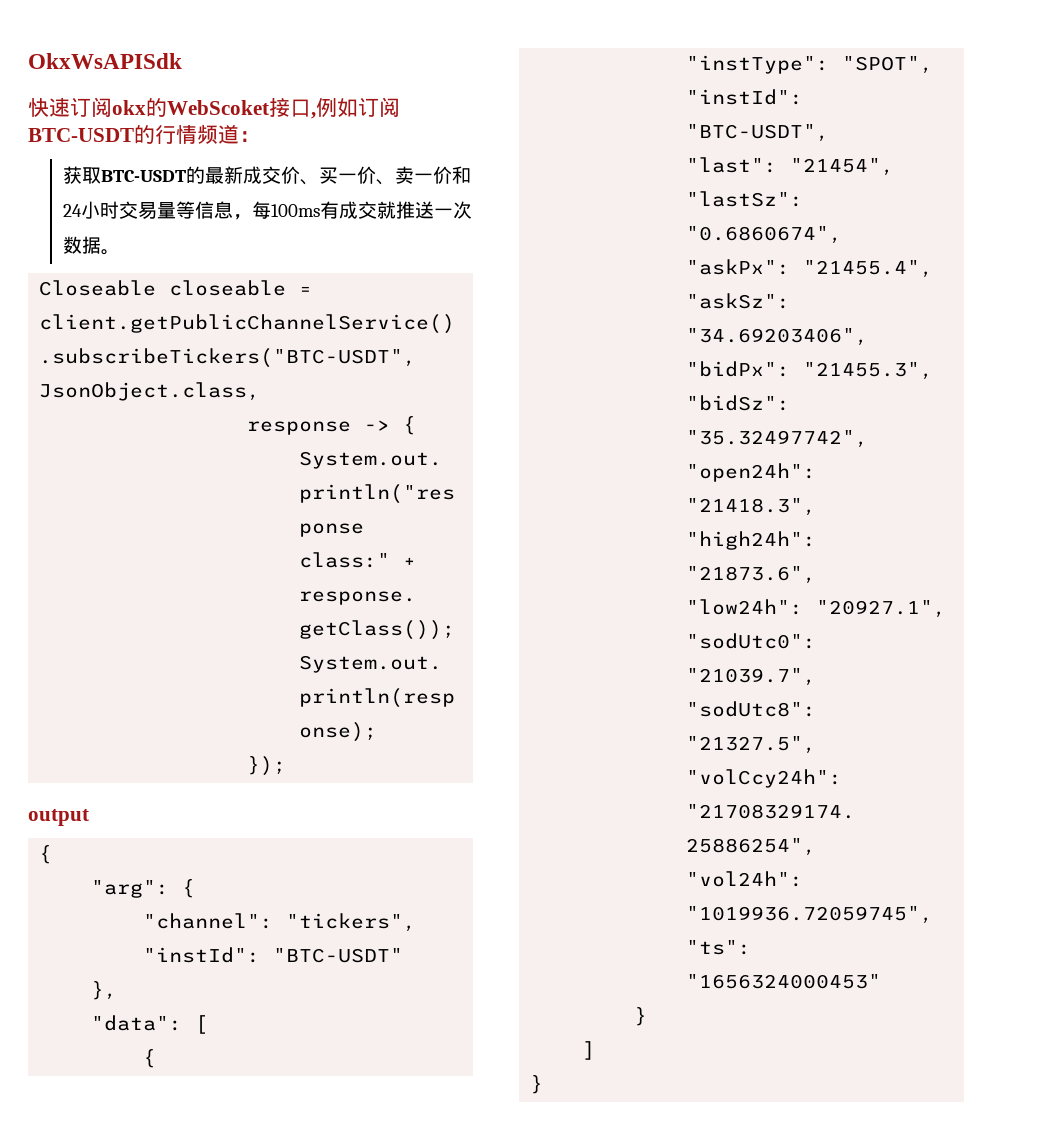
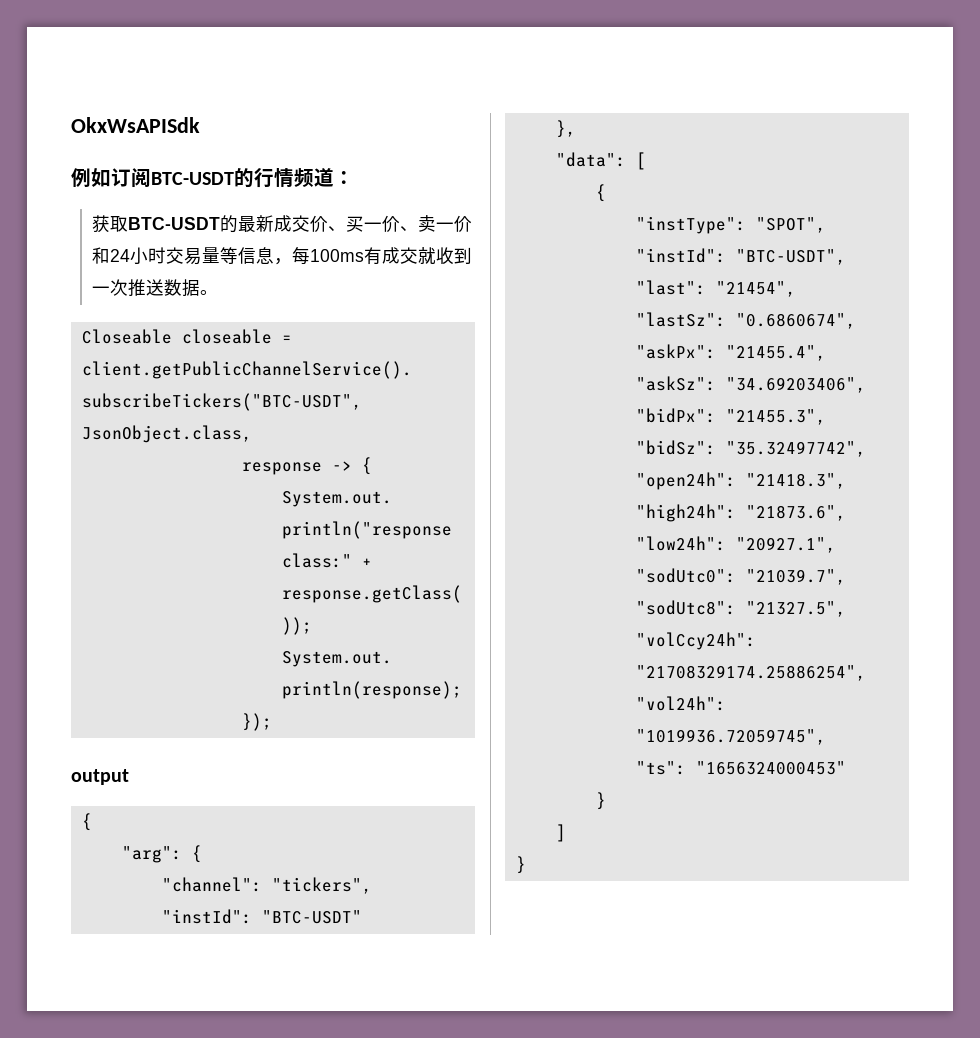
- 快速订阅okx的WebScoket接口,例如订阅BTC-USDT的行情频道：
+ 例如订阅BTC-USDT的行情频道：
- 获取BTC-USDT的最新成交价、买一价、卖一价和24小时交易量等信息，每100ms有成交就推送一次数据。
+ 获取BTC-USDT的最新成交价、买一价、卖一价和24小时交易量等信息，每100ms有成交就收到一次推送数据。

